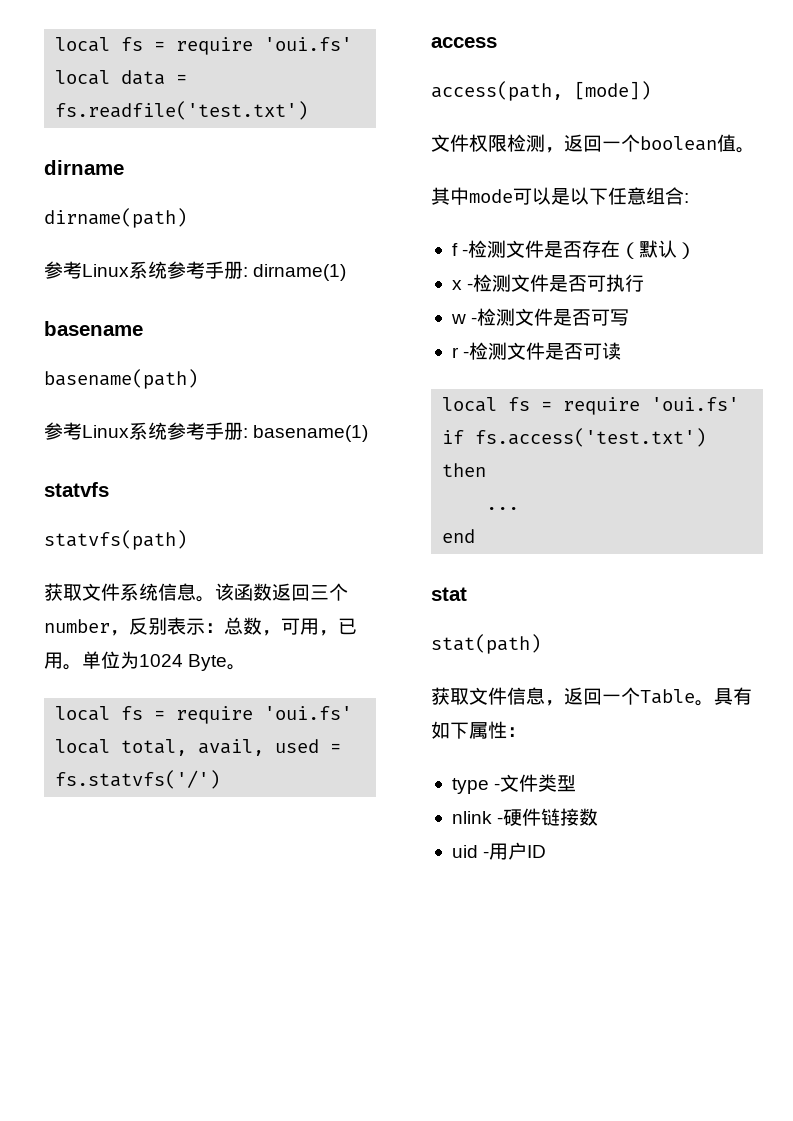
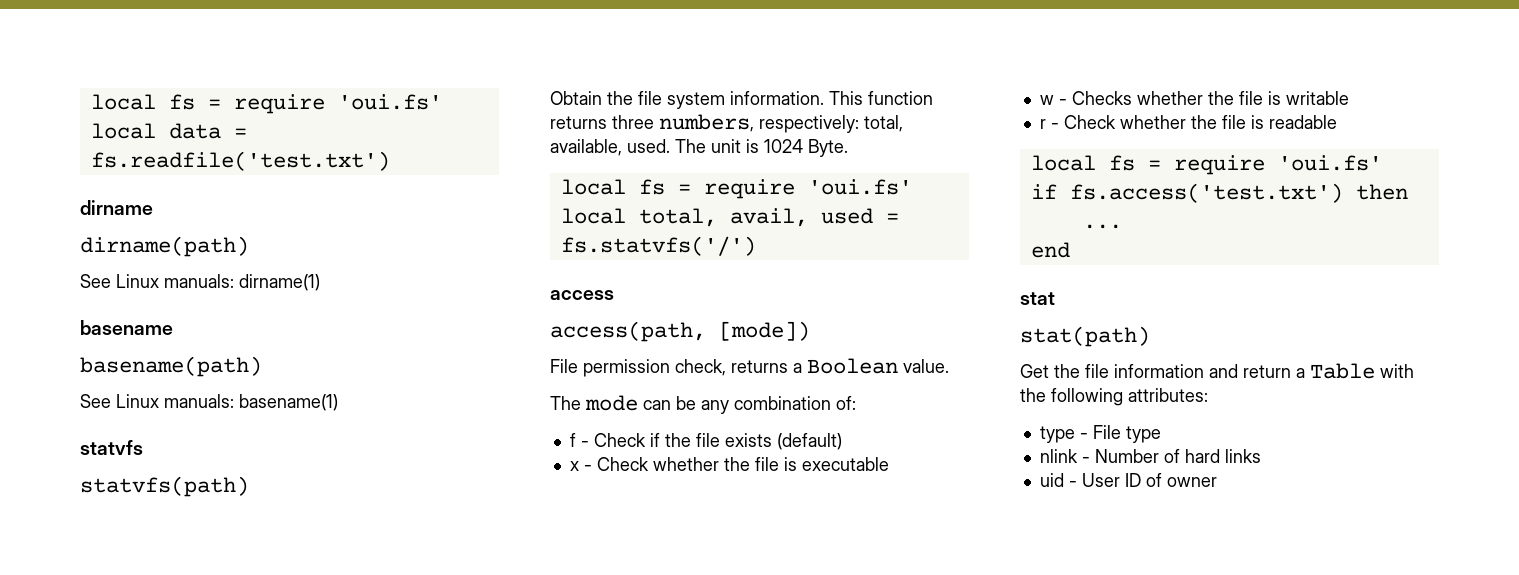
- 参考Linux系统参考手册: dirname(1)
+ See Linux manuals: dirname(1)
  basename
  basename(path)
- 参考Linux系统参考手册: basename(1)
+ See Linux manuals: basename(1)
  statvfs
  statvfs(path)
- 获取文件系统信息。该函数返回三个number，反别表示：总数，可用，已用。单位为1024 Byte。
+ Obtain the file system information. This function returns three numbers, respectively: total, available, used. The unit is 1024 Byte.
- 文件权限检测，返回一个boolean值。
- 其中mode可以是以下任意组合:
- f -检测文件是否存在（默认）
- x -检测文件是否可执行
- w -检测文件是否可写
- r -检测文件是否可读
+ File permission check, returns a Boolean value.
+ The mode can be any combination of:
+ f - Check if the file exists (default)
+ x - Check whether the file is executable
+ w - Checks whether the file is writable
+ r - Check whether the file is readable
- 获取文件信息，返回一个Table。具有如下属性：
+ Get the file information and return a Table with the following attributes:
- type -文件类型
+ type - File type
- nlink -硬件链接数
- uid -用户ID
+ nlink - Number of hard links
+ uid - User ID of owner

